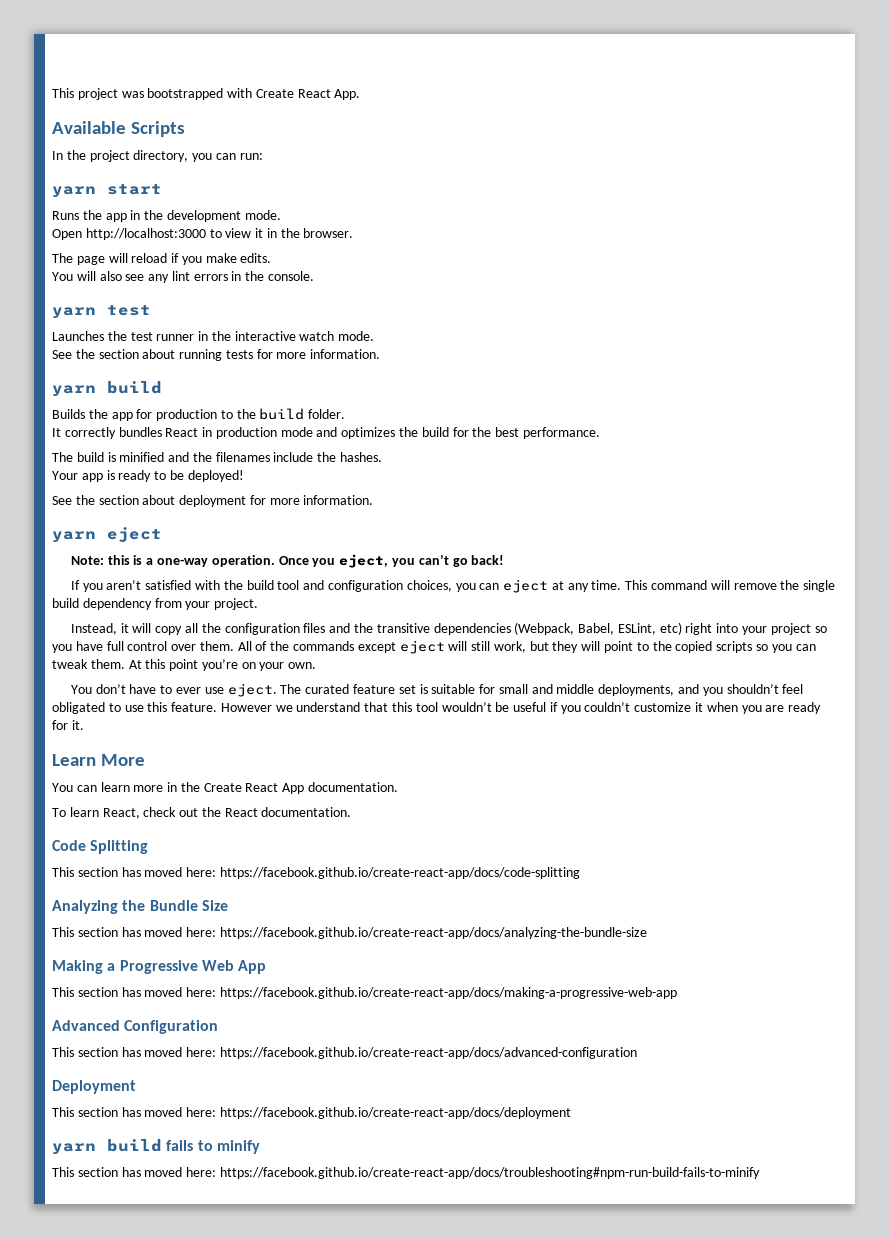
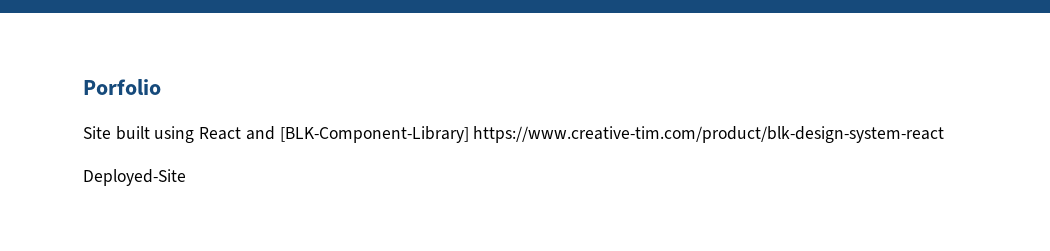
- This project was bootstrapped with Create React App.
- Available Scripts
- In the project directory, you can run:
- yarn start
- Runs the app in the development mode.
- Open http://localhost:3000 to view it in the browser.
- The page will reload if you make edits.
- You will also see any lint errors in the console.
- yarn test
- Launches the test runner in the interactive watch mode.
- See the section about running tests for more information.
- yarn build
- Builds the app for production to the build folder.
- It correctly bundles React in production mode and optimizes the build for the best performance.
- The build is minified and the filenames include the hashes.
- Your app is ready to be deployed!
- See the section about deployment for more information.
- yarn eject
- Note: this is a one-way operation. Once you eject, you can’t go back!
- If you aren’t satisfied with the build tool and configuration choices, you can eject at any time. This command will remove the single build dependency from your project.
- Instead, it will copy all the configuration files and the transitive dependencies (Webpack, Babel, ESLint, etc) right into your project so you have full control over them. All of the commands except eject will still work, but they will point to the copied scripts so you can tweak them. At this point you’re on your own.
- You don’t have to ever use eject. The curated feature set is suitable for small and middle deployments, and you shouldn’t feel obligated to use this feature. However we understand that this tool wouldn’t be useful if you couldn’t customize it when you are ready for it.
- Learn More
- You can learn more in the Create React App documentation.
- To learn React, check out the React documentation.
- Code Splitting
- This section has moved here: https://facebook.github.io/create-react-app/docs/code-splitting
- Analyzing the Bundle Size
- This section has moved here: https://facebook.github.io/create-react-app/docs/analyzing-the-bundle-size
- Making a Progressive Web App
- This section has moved here: https://facebook.github.io/create-react-app/docs/making-a-progressive-web-app
- Advanced Configuration
- This section has moved here: https://facebook.github.io/create-react-app/docs/advanced-configuration
- Deployment
- This section has moved here: https://facebook.github.io/create-react-app/docs/deployment
- yarn build fails to minify
- This section has moved here: https://facebook.github.io/create-react-app/docs/troubleshooting#npm-run-build-fails-to-minify
+ Porfolio
+ Site built using React and [BLK-Component-Library] https://www.creative-tim.com/product/blk-design-system-react
+ Deployed-Site

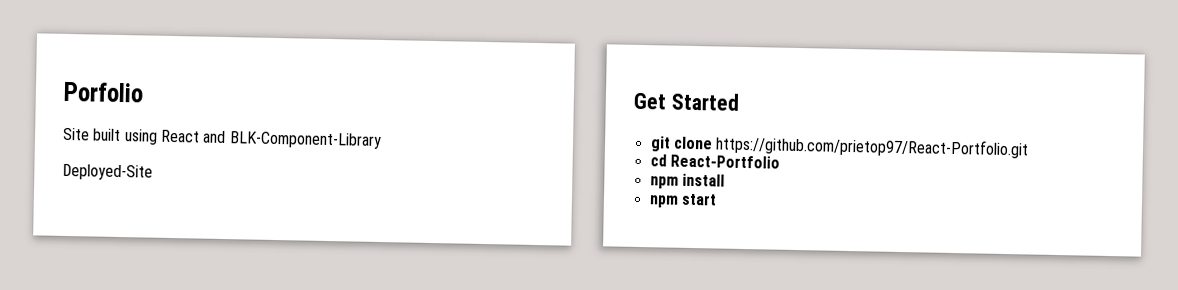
- Site built using React and [BLK-Component-Library] https://www.creative-tim.com/product/blk-design-system-react
+ Site built using React and BLK-Component-Library
+ Get Started
+ git clone https://github.com/prietop97/React-Portfolio.git
+ cd React-Portfolio
+ npm install
+ npm start

